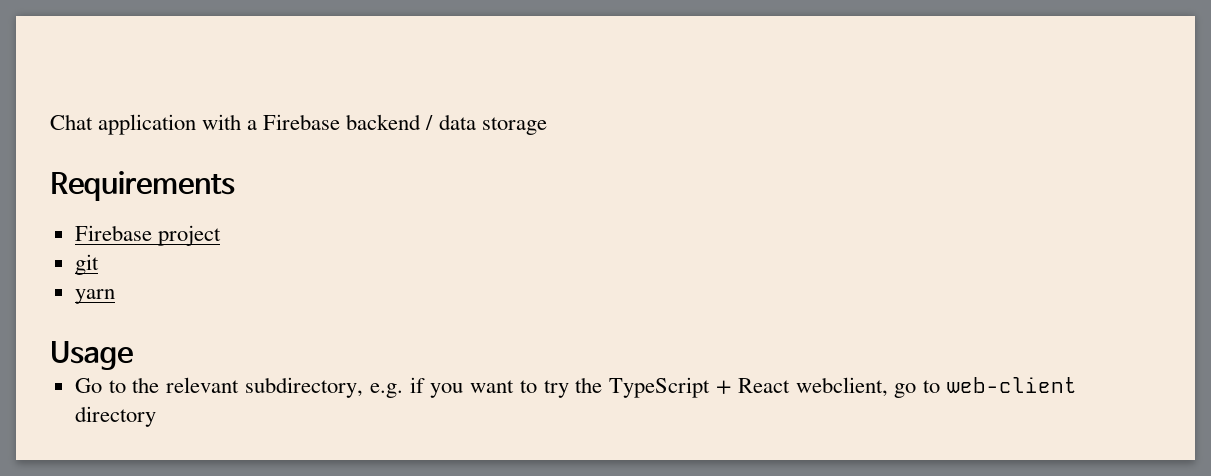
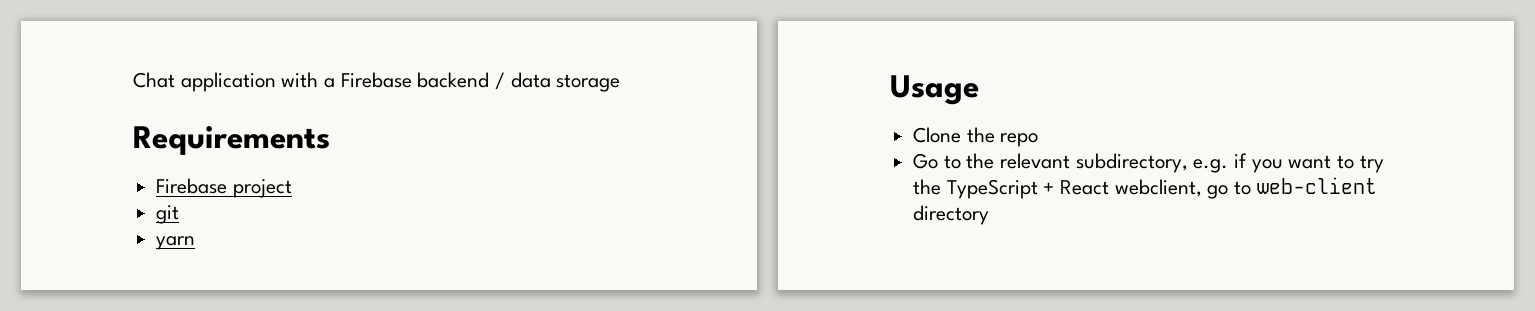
+ Clone the repo

